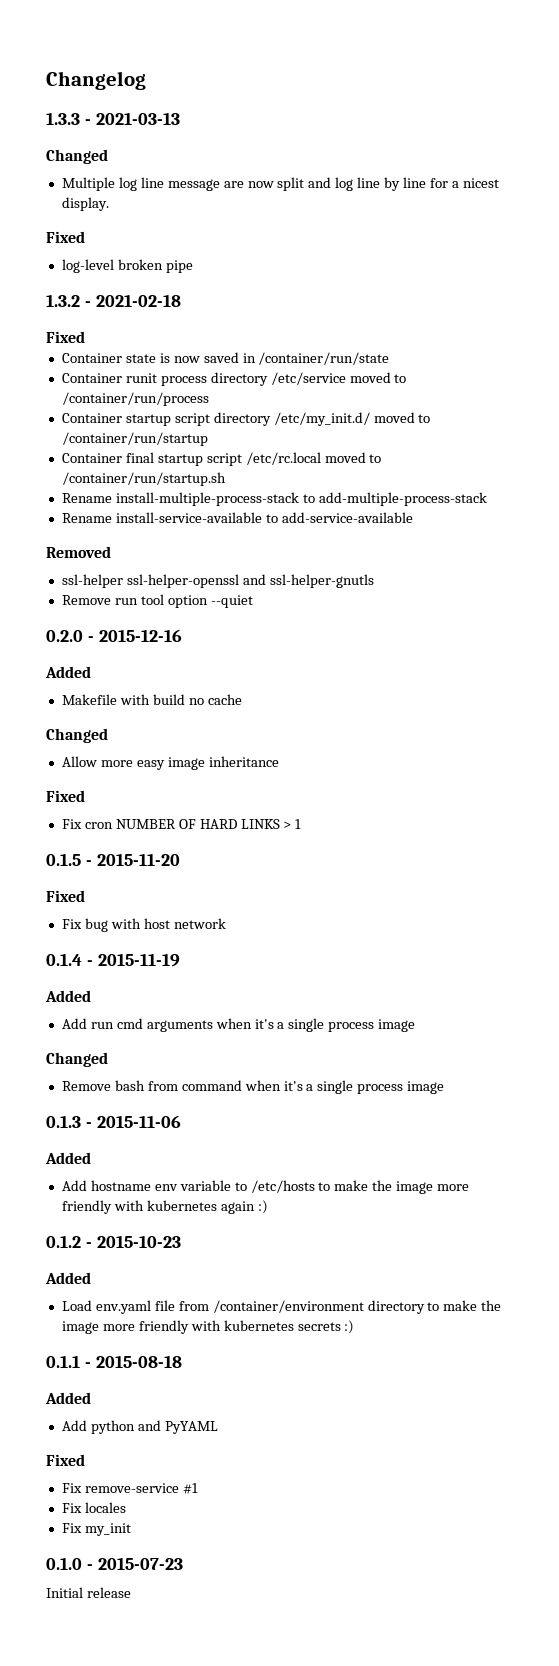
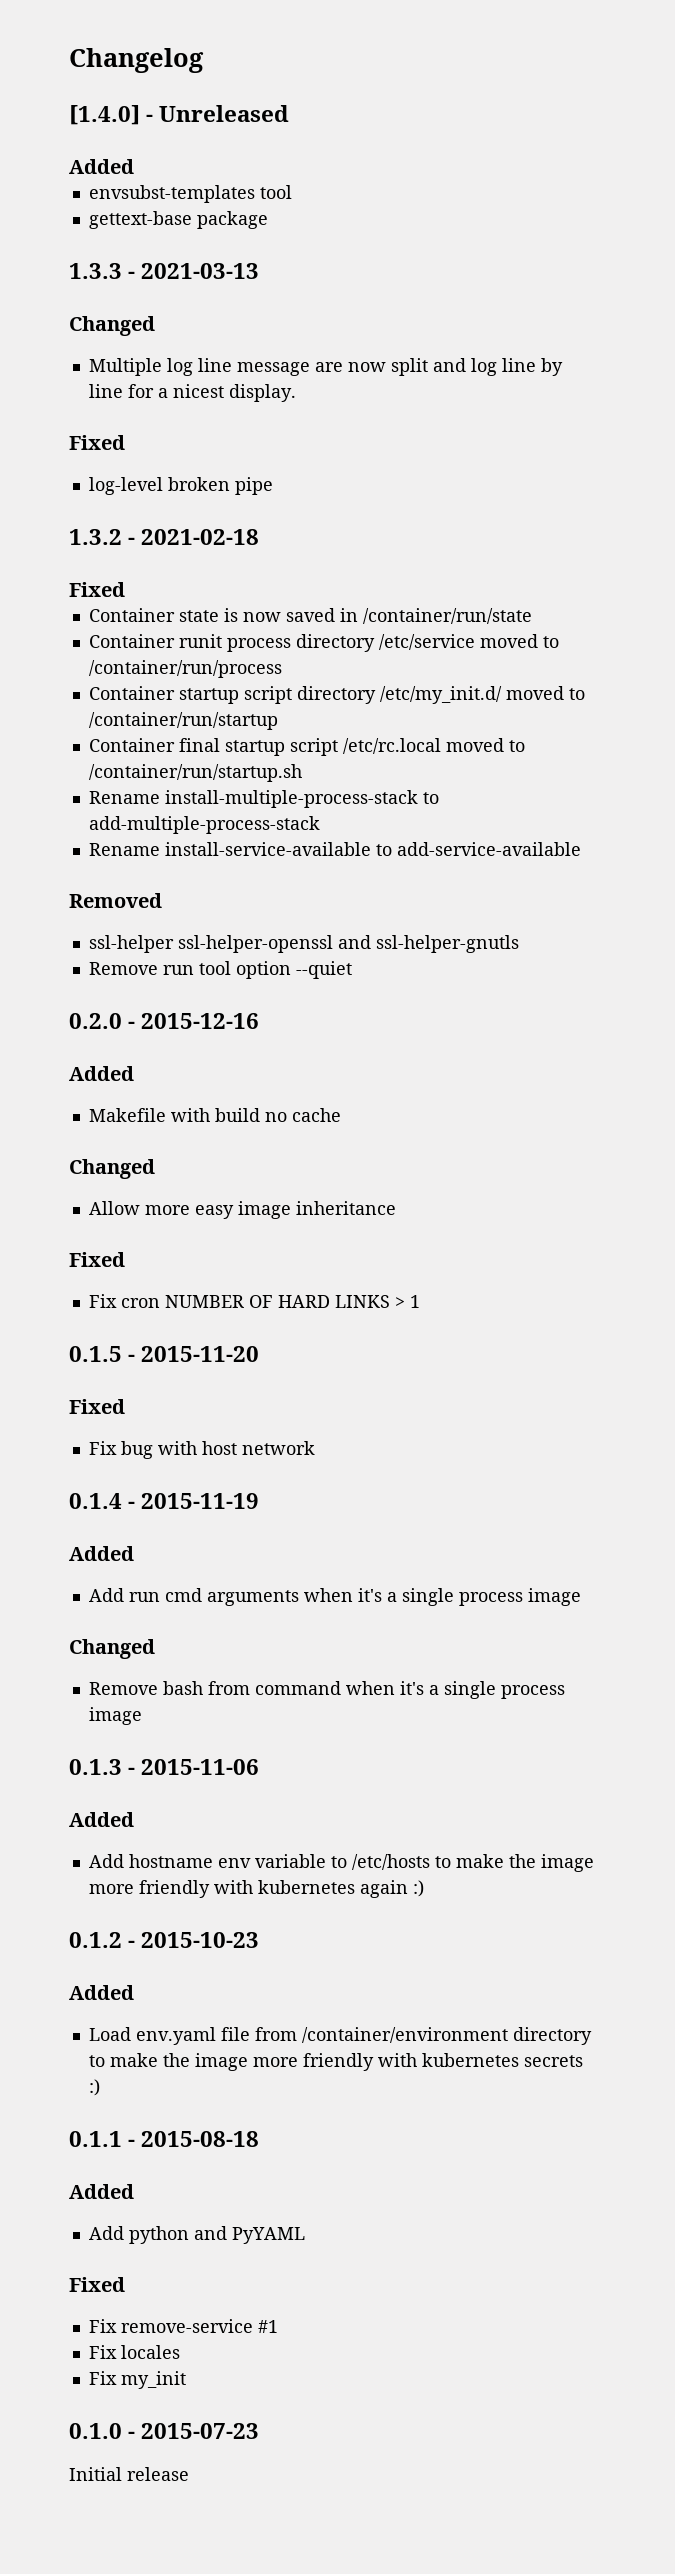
+ [1.4.0] - Unreleased
+ Added
+ envsubst-templates tool
+ gettext-base package

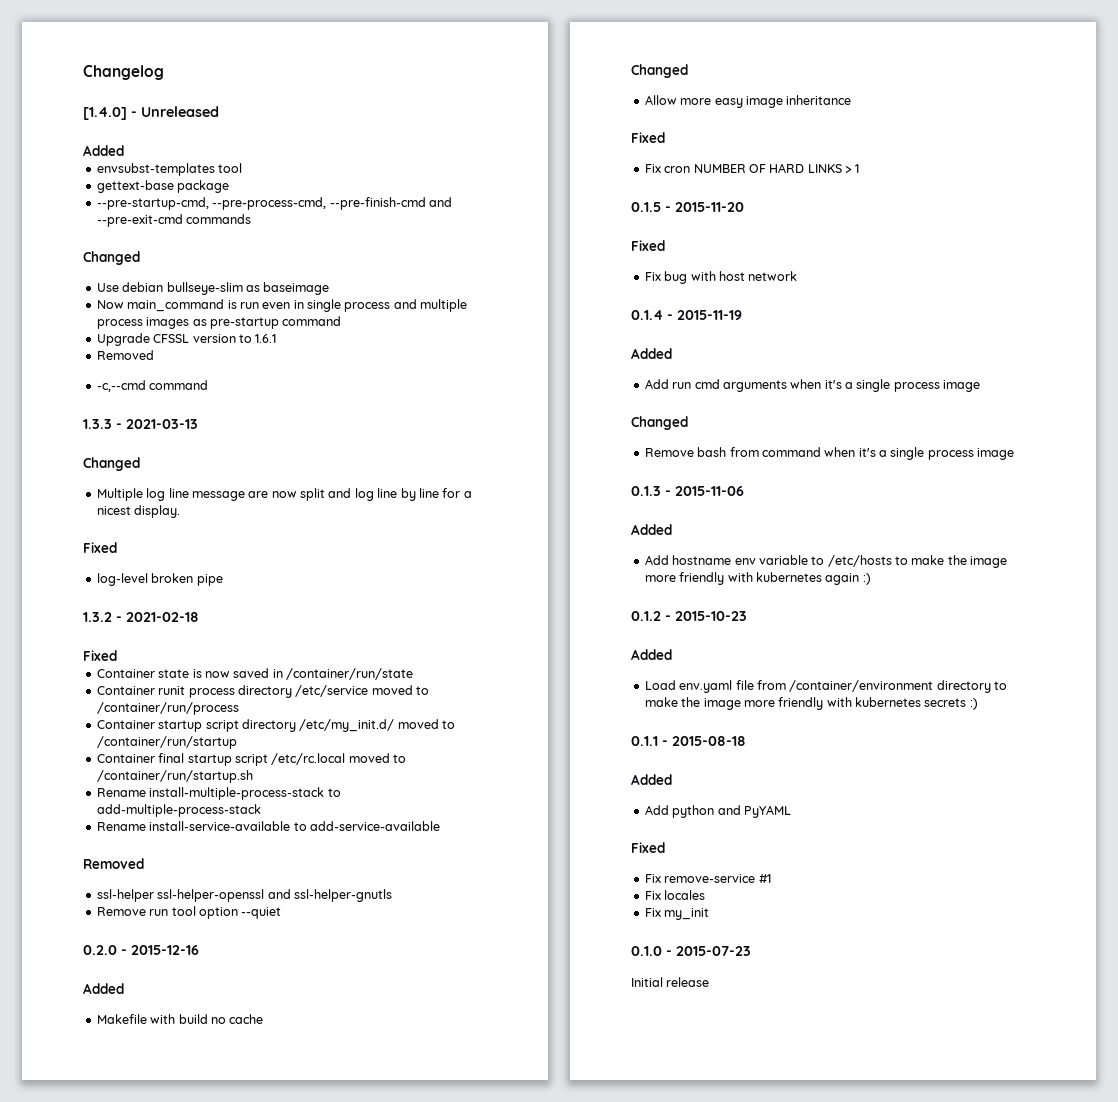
+ --pre-startup-cmd, --pre-process-cmd, --pre-finish-cmd and --pre-exit-cmd commands
+ Changed
+ Use debian bullseye-slim as baseimage
+ Now main_command is run even in single process and multiple process images as pre-startup command
+ Upgrade CFSSL version to 1.6.1
+ Removed
+ -c,--cmd command

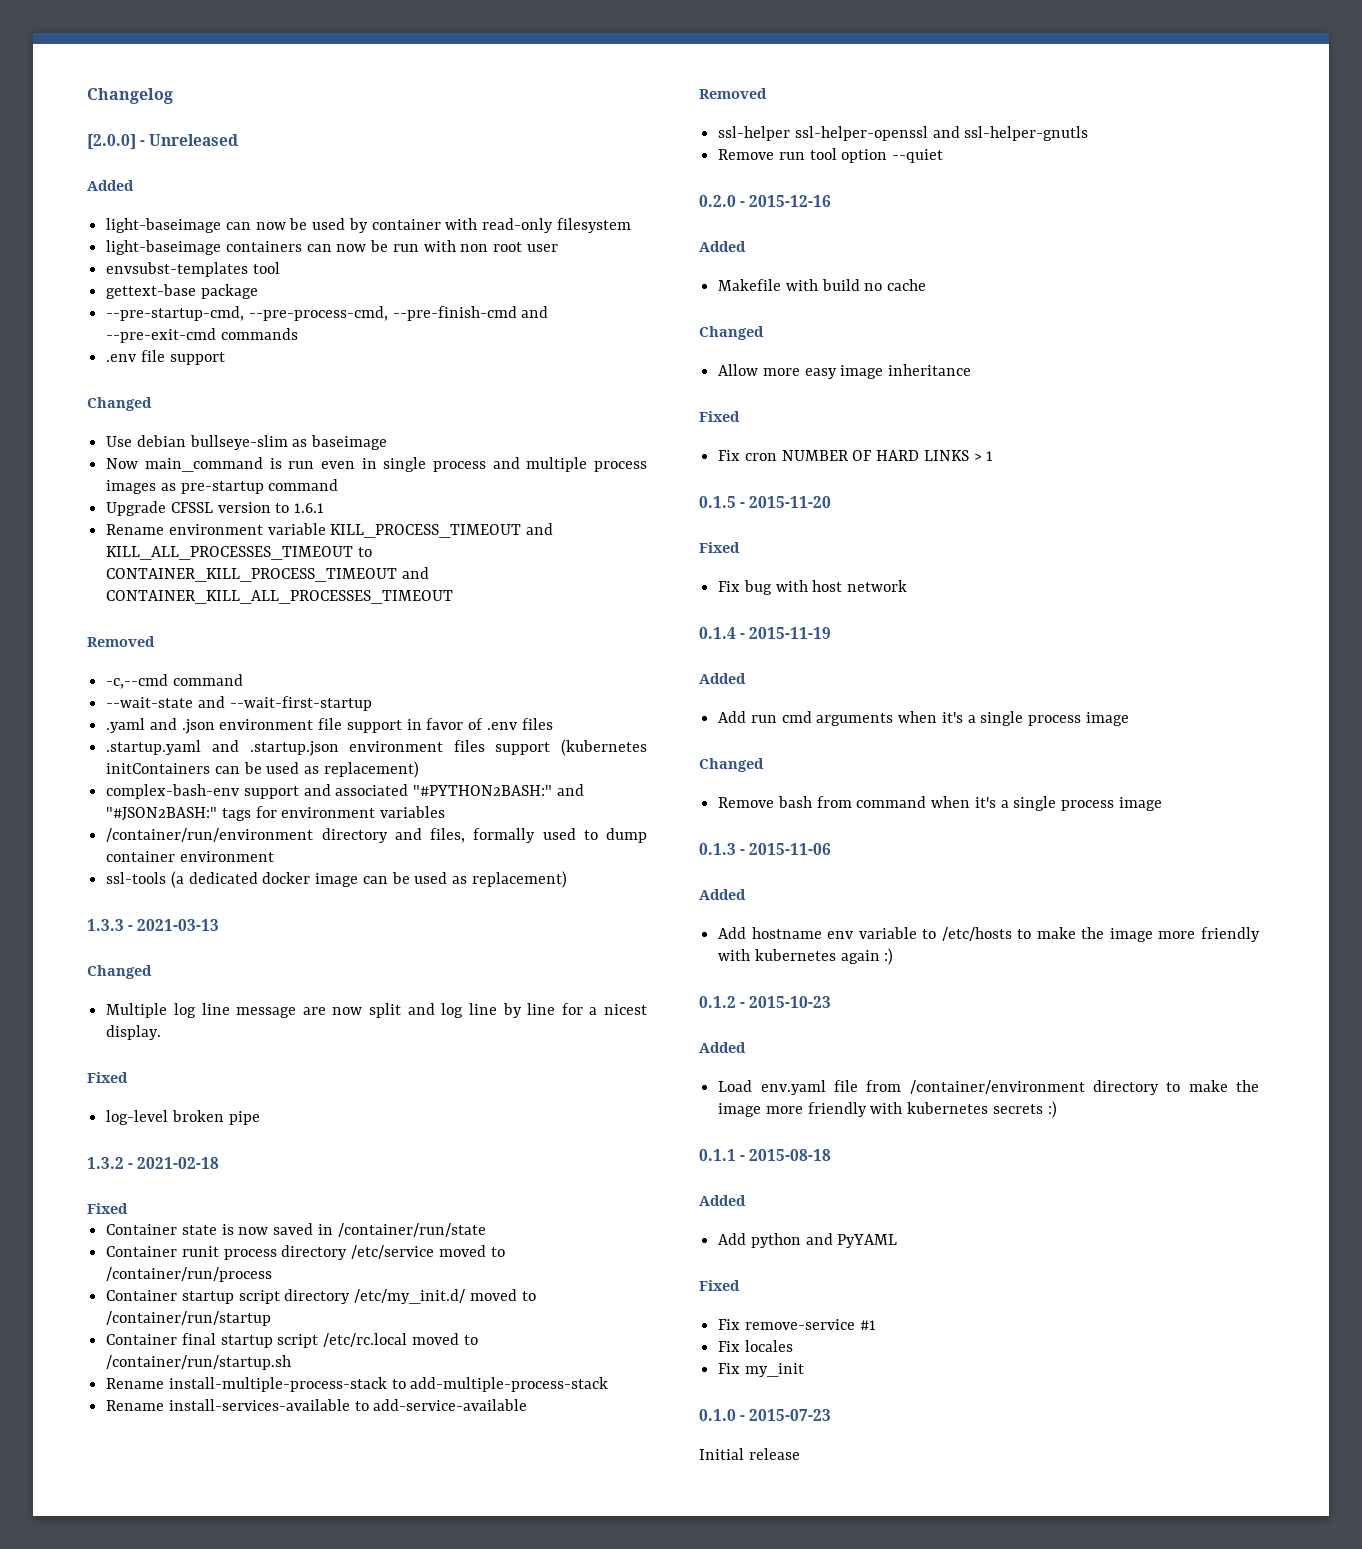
- [1.4.0] - Unreleased
+ [2.0.0] - Unreleased
+ light-baseimage can now be used by container with read-only filesystem
+ light-baseimage containers can now be run with non root user
+ .env file support
  Upgrade CFSSL version to 1.6.1
+ Rename environment variable KILL_PROCESS_TIMEOUT and KILL_ALL_PROCESSES_TIMEOUT to CONTAINER_KILL_PROCESS_TIMEOUT and CONTAINER_KILL_ALL_PROCESSES_TIMEOUT
  Removed
  -c,--cmd command
+ --wait-state and --wait-first-startup
+ .yaml and .json environment file support in favor of .env files
+ .startup.yaml and .startup.json environment files support (kubernetes initContainers can be used as replacement)
+ complex-bash-env support and associated "#PYTHON2BASH:" and "#JSON2BASH:" tags for environment variables
+ /container/run/environment directory and files, formally used to dump container environment
+ ssl-tools (a dedicated docker image can be used as replacement)
- Rename install-service-available to add-service-available
+ Rename install-services-available to add-service-available

